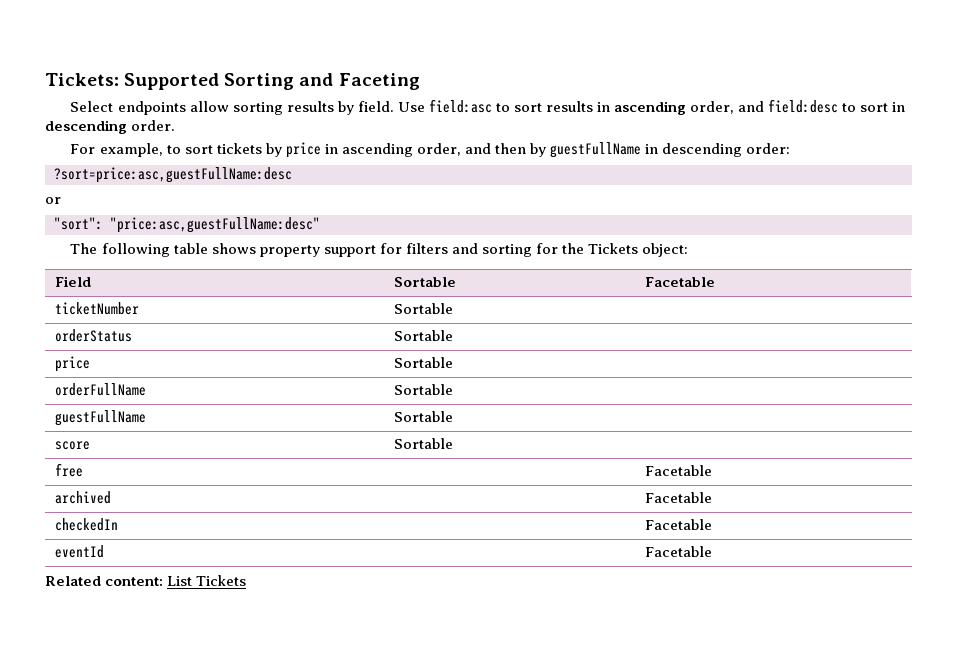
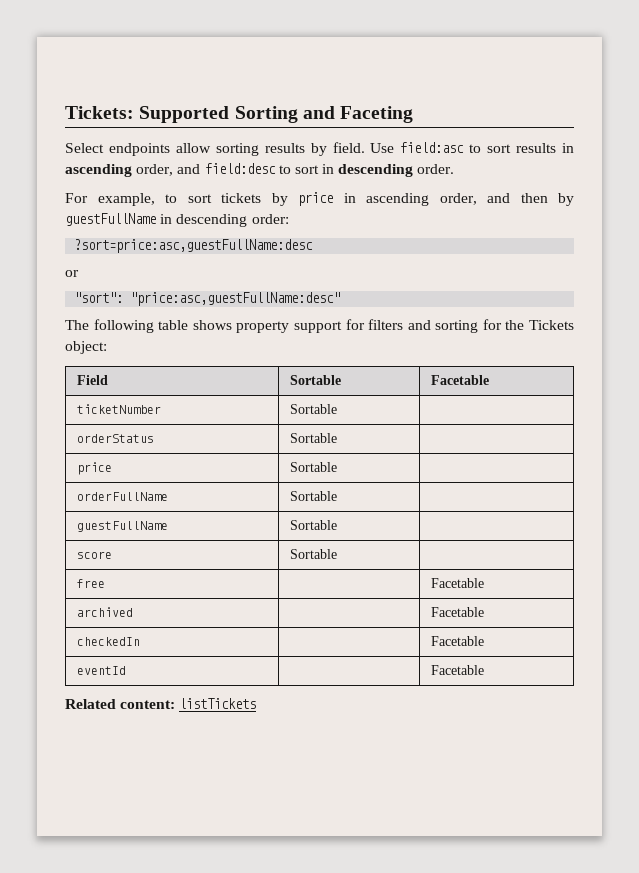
- Related content: List Tickets
+ Related content: listTickets

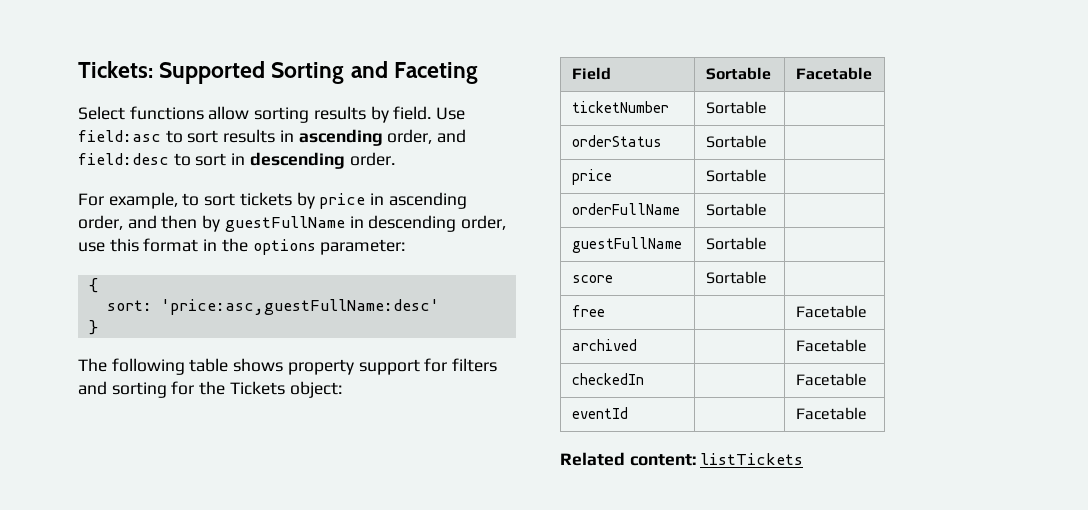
- Select endpoints allow sorting results by field.
+ Select functions allow sorting results by field.
- For example, to sort tickets by price in ascending order, and then by guestFullName in descending order:
- ?sort=price:asc,guestFullName:desc
- or
- "sort": "price:asc,guestFullName:desc"
+ For example, to sort tickets by price in ascending order, and then by guestFullName in descending order, use this format in the options parameter:
+ {
+ sort: 'price:asc,guestFullName:desc'
+ }

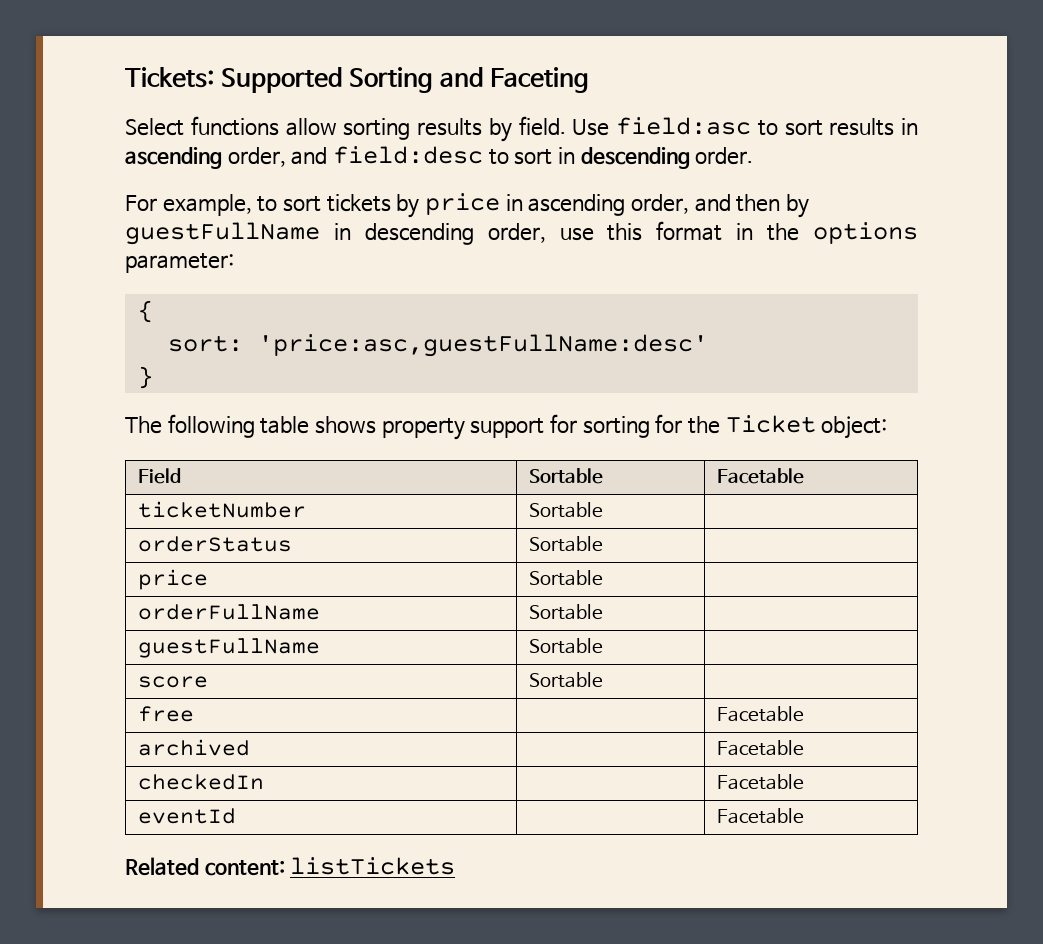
- The following table shows property support for filters and sorting for the Tickets object:
+ The following table shows property support for sorting for the Ticket object:

